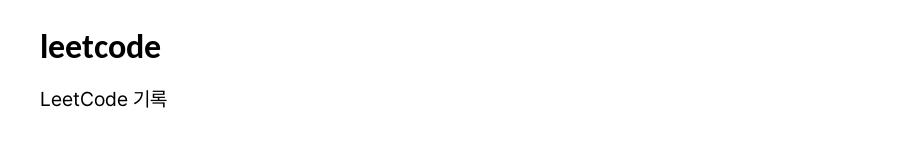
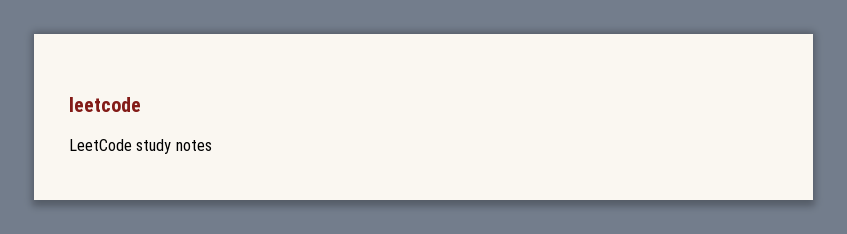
- LeetCode 기록
+ LeetCode study notes

